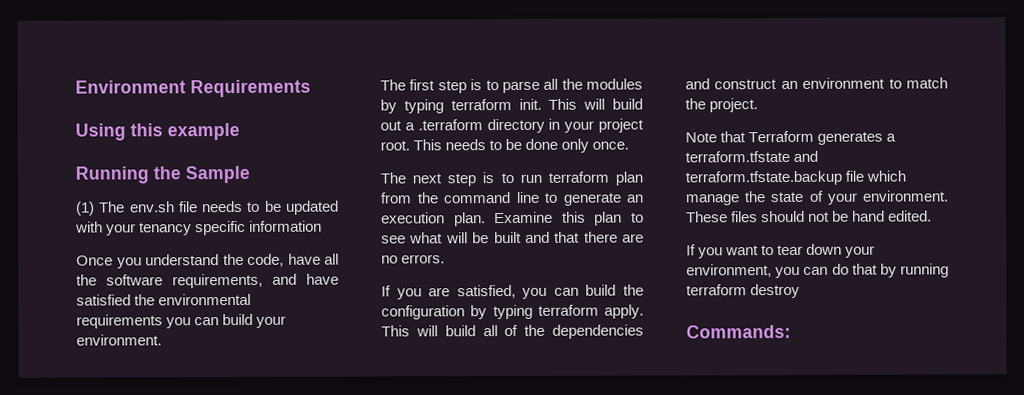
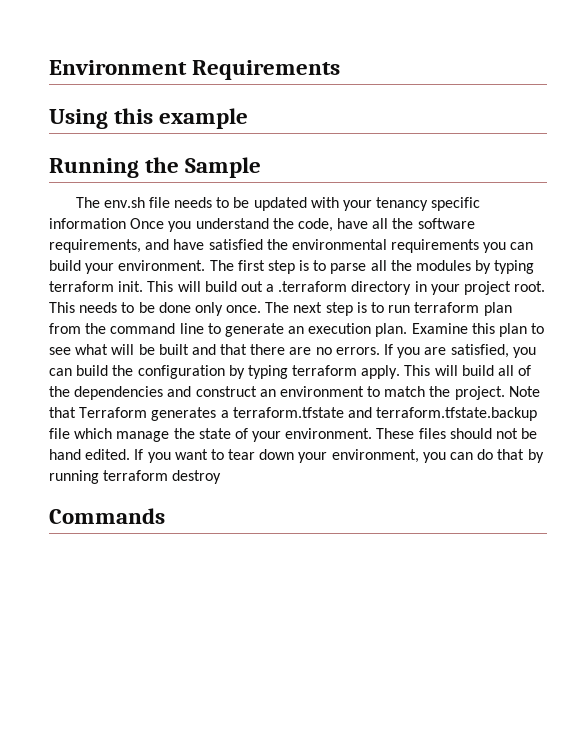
- (1) The env.sh file needs to be updated with your tenancy specific information
- Once you understand the code, have all the software requirements, and have satisfied the environmental requirements you can build your environment.
- The first step is to parse all the modules by typing terraform init.
+ The env.sh file needs to be updated with your tenancy specific information Once you understand the code, have all the software requirements, and have satisfied the environmental requirements you can build your environment. The first step is to parse all the modules by typing terraform init.
- This needs to be done only once.
- The next step is to run terraform plan from the command line to generate an execution plan.
+ This needs to be done only once. The next step is to run terraform plan from the command line to generate an execution plan.
- Examine this plan to see what will be built and that there are no errors.
- If you are satisfied, you can build the configuration by typing terraform apply.
+ Examine this plan to see what will be built and that there are no errors. If you are satisfied, you can build the configuration by typing terraform apply.
- This will build all of the dependencies and construct an environment to match the project.
- Note that Terraform generates a terraform.tfstate and terraform.tfstate.backup file which manage the state of your environment.
+ This will build all of the dependencies and construct an environment to match the project. Note that Terraform generates a terraform.tfstate and terraform.tfstate.backup file which manage the state of your environment.
- These files should not be hand edited.
- If you want to tear down your environment, you can do that by running terraform destroy
+ These files should not be hand edited. If you want to tear down your environment, you can do that by running terraform destroy
- Commands:
+ Commands

